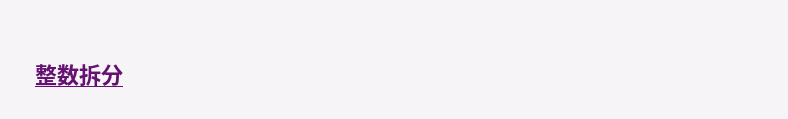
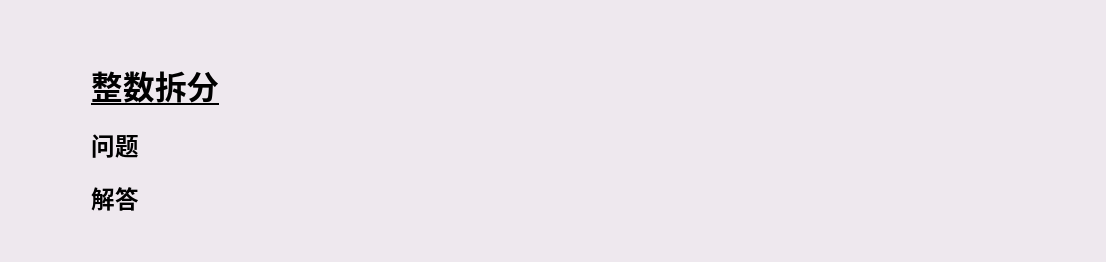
+ 问题
+ 解答

